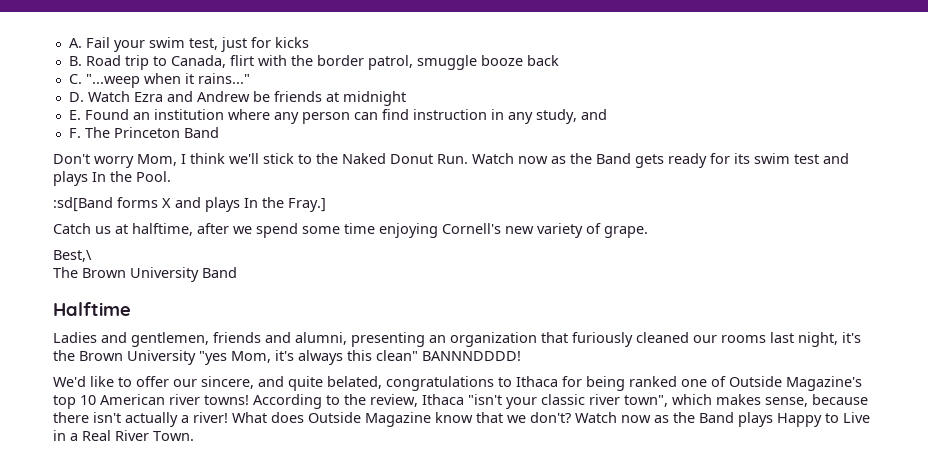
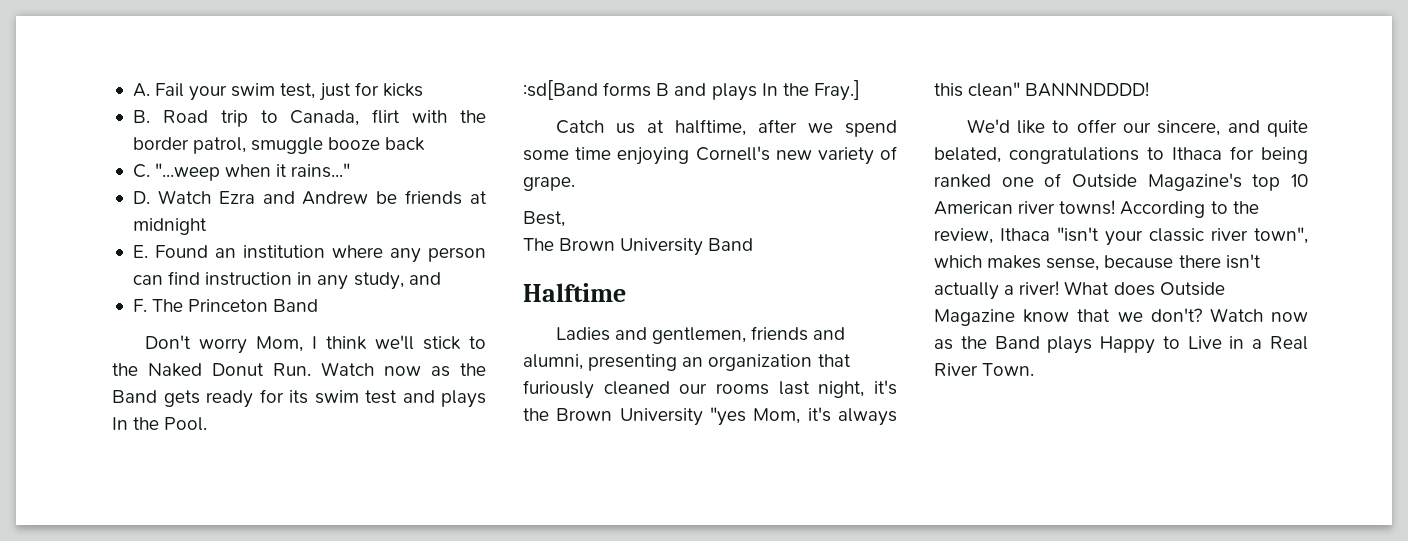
- :sd[Band forms X and plays In the Fray.]
+ :sd[Band forms B and plays In the Fray.]
- Best,\
+ Best,

